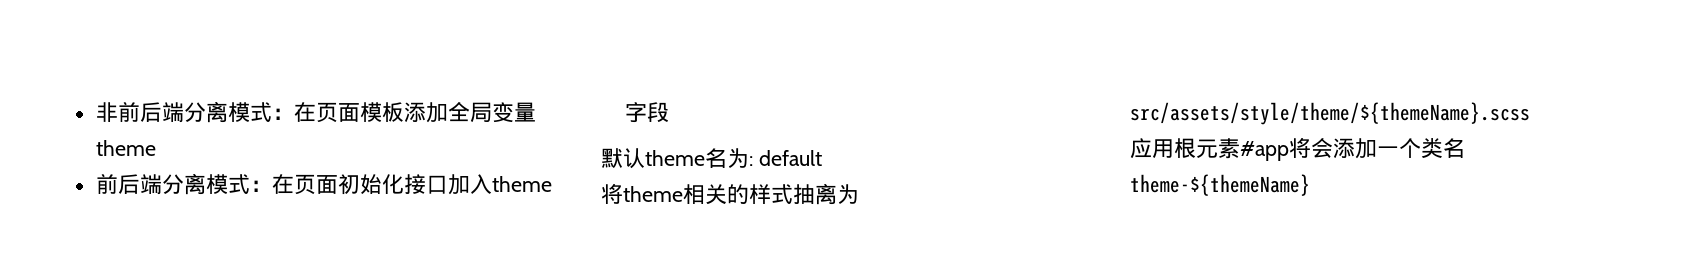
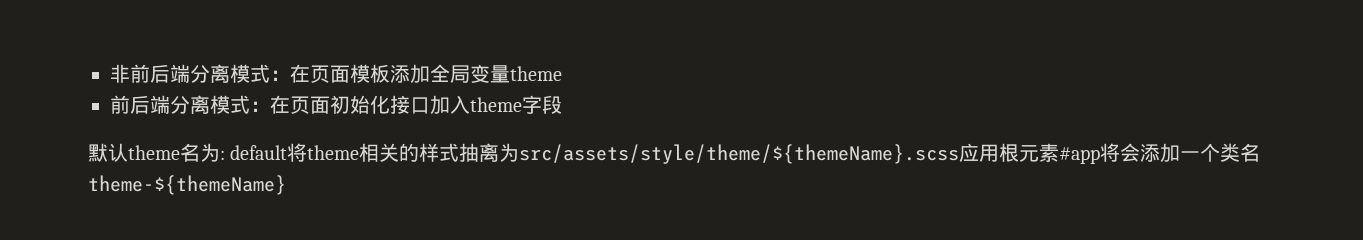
- 默认theme名为: default
- 将theme相关的样式抽离为src/assets/style/theme/${themeName}.scss
- 应用根元素#app将会添加一个类名theme-${themeName}
+ 默认theme名为: default将theme相关的样式抽离为src/assets/style/theme/${themeName}.scss应用根元素#app将会添加一个类名theme-${themeName}

